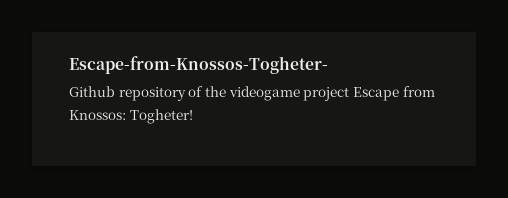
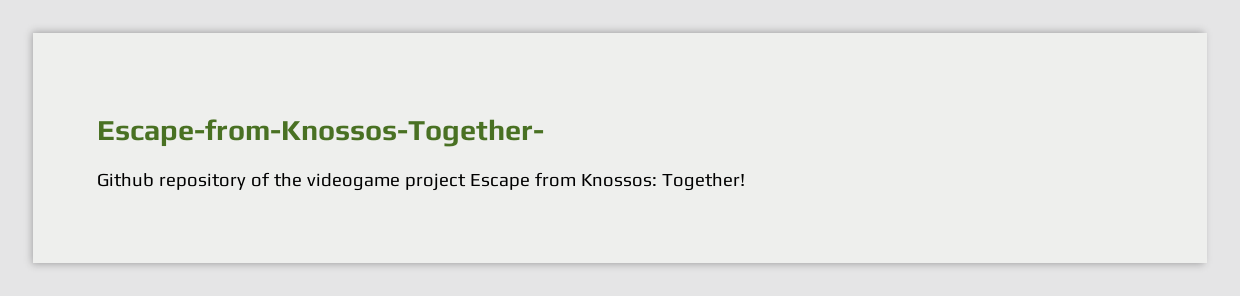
- Escape-from-Knossos-Togheter-
+ Escape-from-Knossos-Together-
- Github repository of the videogame project Escape from Knossos: Togheter!
+ Github repository of the videogame project Escape from Knossos: Together!

